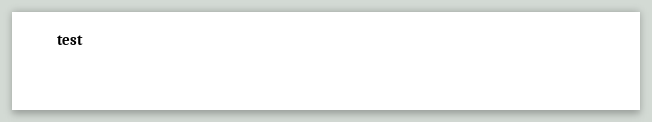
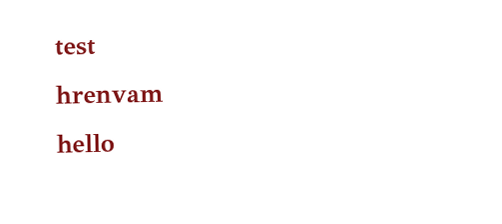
+ hrenvam
+ hello

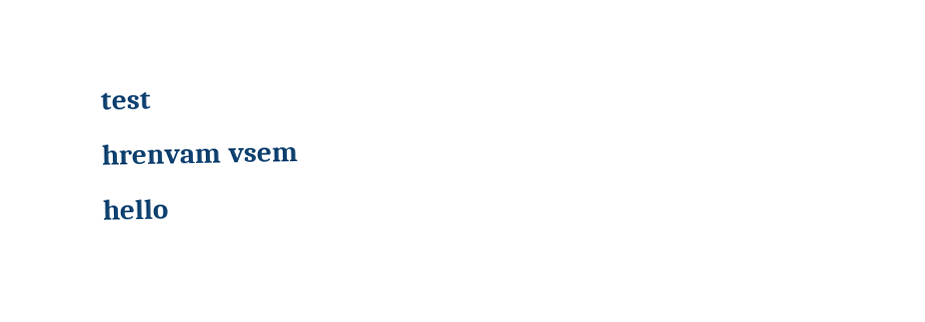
- hrenvam
+ hrenvam vsem

